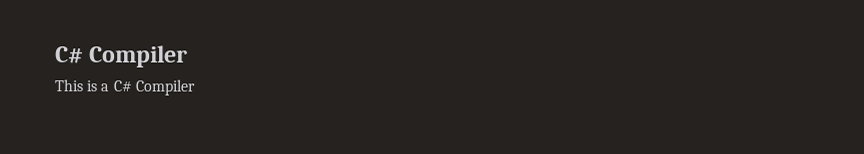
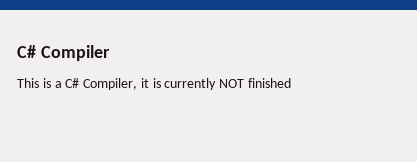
- This is a C# Compiler
+ This is a C# Compiler, it is currently NOT finished

